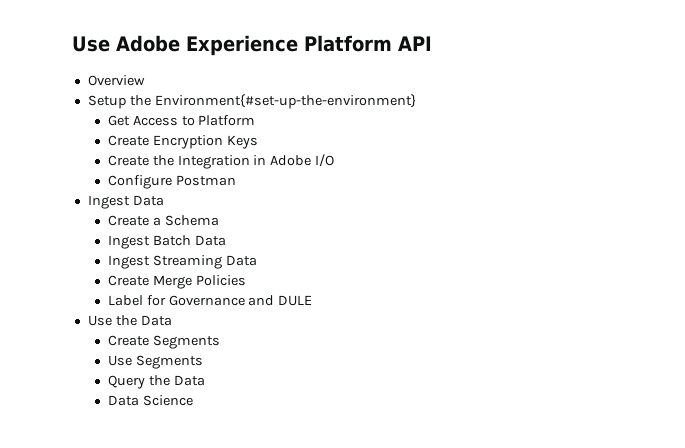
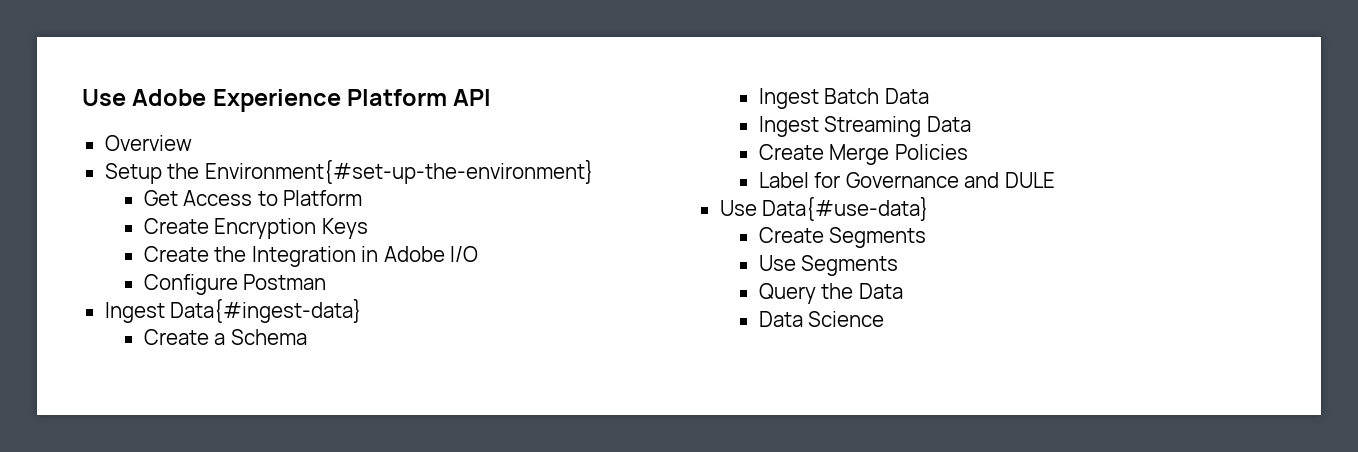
- Ingest Data
+ Ingest Data{#ingest-data}
- Use the Data
+ Use Data{#use-data}

